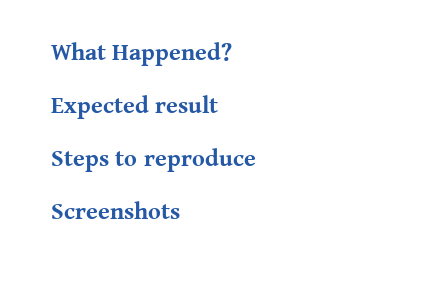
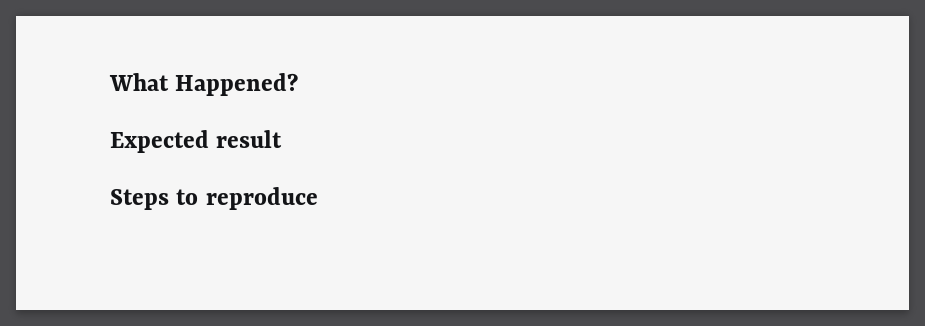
- Screenshots

